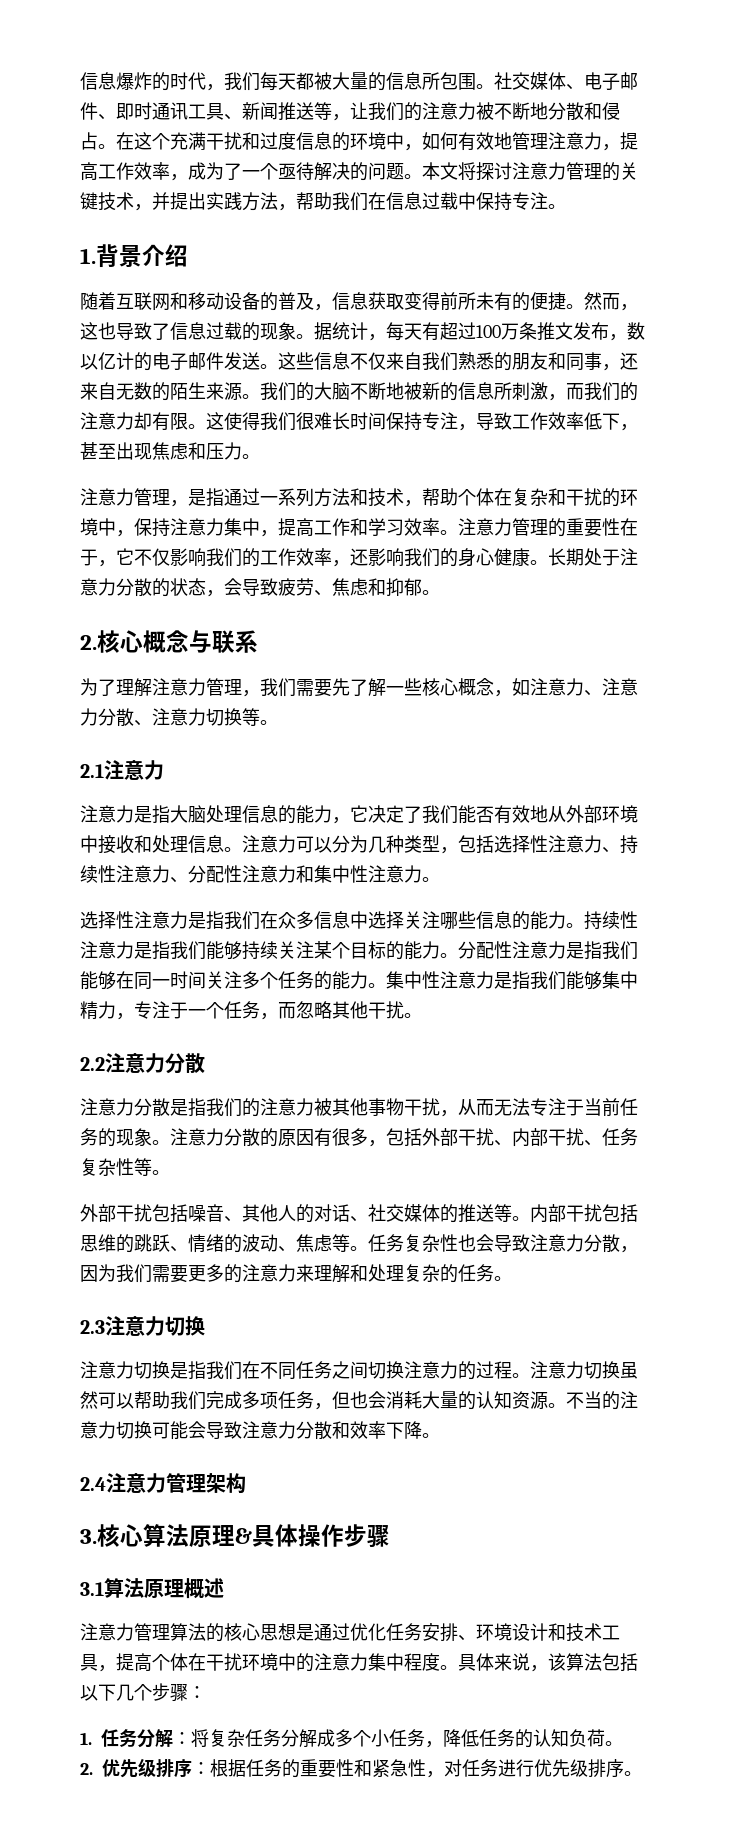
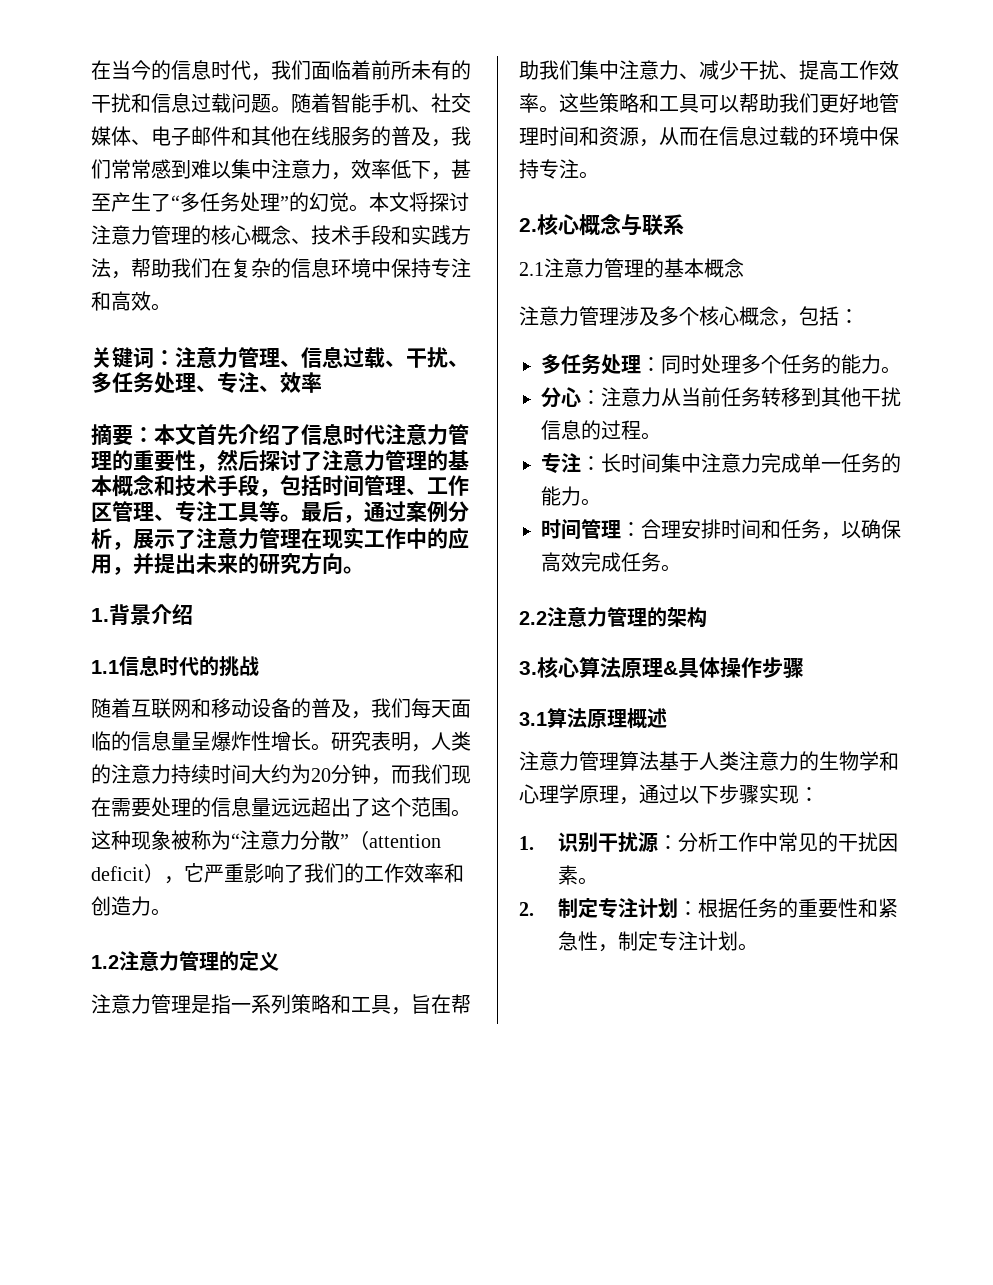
- 信息爆炸的时代，我们每天都被大量的信息所包围。社交媒体、电子邮件、即时通讯工具、新闻推送等，让我们的注意力被不断地分散和侵占。在这个充满干扰和过度信息的环境中，如何有效地管理注意力，提高工作效率，成为了一个亟待解决的问题。
+ 在当今的信息时代，我们面临着前所未有的干扰和信息过载问题。随着智能手机、社交媒体、电子邮件和其他在线服务的普及，我们常常感到难以集中注意力，效率低下，甚至产生了“多任务处理”的幻觉。
- 本文将探讨注意力管理的关键技术，并提出实践方法，帮助我们在信息过载中保持专注。
+ 本文将探讨注意力管理的核心概念、技术手段和实践方法，帮助我们在复杂的信息环境中保持专注和高效。
+ 关键词：注意力管理、信息过载、干扰、多任务处理、专注、效率
+ 摘要：本文首先介绍了信息时代注意力管理的重要性，然后探讨了注意力管理的基本概念和技术手段，包括时间管理、工作区管理、专注工具等。最后，通过案例分析，展示了注意力管理在现实工作中的应用，并提出未来的研究方向。
+ 1.1信息时代的挑战
- 随着互联网和移动设备的普及，信息获取变得前所未有的便捷。然而，这也导致了信息过载的现象。据统计，每天有超过100万条推文发布，数以亿计的电子邮件发送。这些信息不仅来自我们熟悉的朋友和同事，还来自无数的陌生来源。我们的大脑不断地被新的信息所刺激，而我们的注意力却有限。这使得我们很难长时间保持专注，导致工作效率低下，甚至出现焦虑和压力。
- 注意力管理，是指通过一系列方法和技术，帮助个体在复杂和干扰的环境中，保持注意力集中，提高工作和学习效率。注意力管理的重要性在于，它不仅影响我们的工作效率，还影响我们的身心健康。长期处于注意力分散的状态，会导致疲劳、焦虑和抑郁。
+ 随着互联网和移动设备的普及，我们每天面临的信息量呈爆炸性增长。研究表明，人类的注意力持续时间大约为20分钟，而我们现在需要处理的信息量远远超出了这个范围。这种现象被称为“注意力分散”（attention deficit），它严重影响了我们的工作效率和创造力。
+ 1.2注意力管理的定义
+ 注意力管理是指一系列策略和工具，旨在帮助我们集中注意力、减少干扰、提高工作效率。这些策略和工具可以帮助我们更好地管理时间和资源，从而在信息过载的环境中保持专注。
- 为了理解注意力管理，我们需要先了解一些核心概念，如注意力、注意力分散、注意力切换等。
- 2.1注意力
- 注意力是指大脑处理信息的能力，它决定了我们能否有效地从外部环境中接收和处理信息。注意力可以分为几种类型，包括选择性注意力、持续性注意力、分配性注意力和集中性注意力。
- 选择性注意力是指我们在众多信息中选择关注哪些信息的能力。持续性注意力是指我们能够持续关注某个目标的能力。分配性注意力是指我们能够在同一时间关注多个任务的能力。集中性注意力是指我们能够集中精力，专注于一个任务，而忽略其他干扰。
- 2.2注意力分散
- 注意力分散是指我们的注意力被其他事物干扰，从而无法专注于当前任务的现象。注意力分散的原因有很多，包括外部干扰、内部干扰、任务复杂性等。
- 外部干扰包括噪音、其他人的对话、社交媒体的推送等。内部干扰包括思维的跳跃、情绪的波动、焦虑等。任务复杂性也会导致注意力分散，因为我们需要更多的注意力来理解和处理复杂的任务。
- 2.3注意力切换
- 注意力切换是指我们在不同任务之间切换注意力的过程。注意力切换虽然可以帮助我们完成多项任务，但也会消耗大量的认知资源。不当的注意力切换可能会导致注意力分散和效率下降。
- 2.4注意力管理架构
+ 2.1注意力管理的基本概念
+ 注意力管理涉及多个核心概念，包括：
+ 多任务处理：同时处理多个任务的能力。
+ 分心：注意力从当前任务转移到其他干扰信息的过程。
+ 专注：长时间集中注意力完成单一任务的能力。
+ 时间管理：合理安排时间和任务，以确保高效完成任务。
+ 2.2注意力管理的架构
- 注意力管理算法的核心思想是通过优化任务安排、环境设计和技术工具，提高个体在干扰环境中的注意力集中程度。具体来说，该算法包括以下几个步骤：
- 1.任务分解：将复杂任务分解成多个小任务，降低任务的认知负荷。
- 2.优先级排序：根据任务的重要性和紧急性，对任务进行优先级排序。
+ 注意力管理算法基于人类注意力的生物学和心理学原理，通过以下步骤实现：
+ 1.识别干扰源：分析工作中常见的干扰因素。
+ 2.制定专注计划：根据任务的重要性和紧急性，制定专注计划。

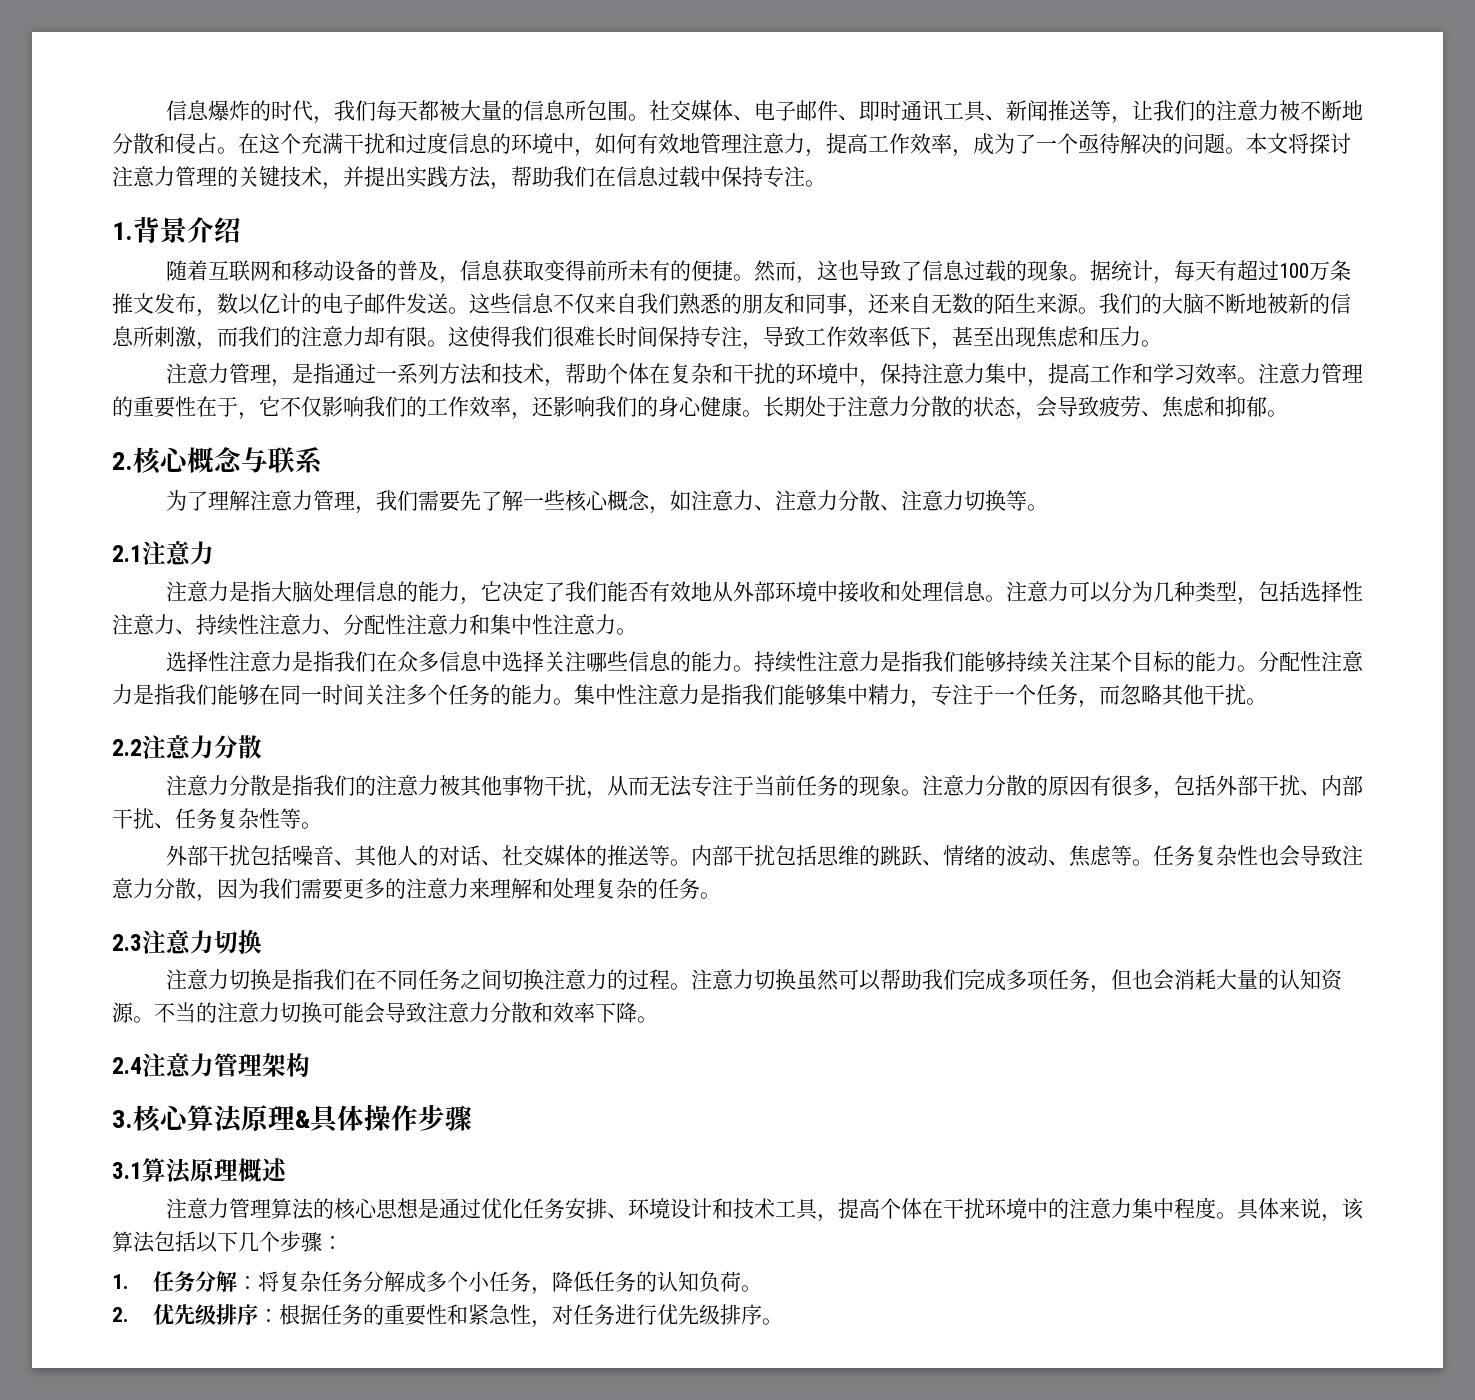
- 在当今的信息时代，我们面临着前所未有的干扰和信息过载问题。随着智能手机、社交媒体、电子邮件和其他在线服务的普及，我们常常感到难以集中注意力，效率低下，甚至产生了“多任务处理”的幻觉。
+ 信息爆炸的时代，我们每天都被大量的信息所包围。社交媒体、电子邮件、即时通讯工具、新闻推送等，让我们的注意力被不断地分散和侵占。在这个充满干扰和过度信息的环境中，如何有效地管理注意力，提高工作效率，成为了一个亟待解决的问题。
- 本文将探讨注意力管理的核心概念、技术手段和实践方法，帮助我们在复杂的信息环境中保持专注和高效。
- 关键词：注意力管理、信息过载、干扰、多任务处理、专注、效率
- 摘要：本文首先介绍了信息时代注意力管理的重要性，然后探讨了注意力管理的基本概念和技术手段，包括时间管理、工作区管理、专注工具等。最后，通过案例分析，展示了注意力管理在现实工作中的应用，并提出未来的研究方向。
+ 本文将探讨注意力管理的关键技术，并提出实践方法，帮助我们在信息过载中保持专注。
- 1.1信息时代的挑战
- 随着互联网和移动设备的普及，我们每天面临的信息量呈爆炸性增长。研究表明，人类的注意力持续时间大约为20分钟，而我们现在需要处理的信息量远远超出了这个范围。这种现象被称为“注意力分散”（attention deficit），它严重影响了我们的工作效率和创造力。
- 1.2注意力管理的定义
- 注意力管理是指一系列策略和工具，旨在帮助我们集中注意力、减少干扰、提高工作效率。这些策略和工具可以帮助我们更好地管理时间和资源，从而在信息过载的环境中保持专注。
+ 随着互联网和移动设备的普及，信息获取变得前所未有的便捷。然而，这也导致了信息过载的现象。据统计，每天有超过100万条推文发布，数以亿计的电子邮件发送。这些信息不仅来自我们熟悉的朋友和同事，还来自无数的陌生来源。我们的大脑不断地被新的信息所刺激，而我们的注意力却有限。这使得我们很难长时间保持专注，导致工作效率低下，甚至出现焦虑和压力。
+ 注意力管理，是指通过一系列方法和技术，帮助个体在复杂和干扰的环境中，保持注意力集中，提高工作和学习效率。注意力管理的重要性在于，它不仅影响我们的工作效率，还影响我们的身心健康。长期处于注意力分散的状态，会导致疲劳、焦虑和抑郁。
- 2.1注意力管理的基本概念
- 注意力管理涉及多个核心概念，包括：
- 多任务处理：同时处理多个任务的能力。
- 分心：注意力从当前任务转移到其他干扰信息的过程。
- 专注：长时间集中注意力完成单一任务的能力。
- 时间管理：合理安排时间和任务，以确保高效完成任务。
- 2.2注意力管理的架构
+ 为了理解注意力管理，我们需要先了解一些核心概念，如注意力、注意力分散、注意力切换等。
+ 2.1注意力
+ 注意力是指大脑处理信息的能力，它决定了我们能否有效地从外部环境中接收和处理信息。注意力可以分为几种类型，包括选择性注意力、持续性注意力、分配性注意力和集中性注意力。
+ 选择性注意力是指我们在众多信息中选择关注哪些信息的能力。持续性注意力是指我们能够持续关注某个目标的能力。分配性注意力是指我们能够在同一时间关注多个任务的能力。集中性注意力是指我们能够集中精力，专注于一个任务，而忽略其他干扰。
+ 2.2注意力分散
+ 注意力分散是指我们的注意力被其他事物干扰，从而无法专注于当前任务的现象。注意力分散的原因有很多，包括外部干扰、内部干扰、任务复杂性等。
+ 外部干扰包括噪音、其他人的对话、社交媒体的推送等。内部干扰包括思维的跳跃、情绪的波动、焦虑等。任务复杂性也会导致注意力分散，因为我们需要更多的注意力来理解和处理复杂的任务。
+ 2.3注意力切换
+ 注意力切换是指我们在不同任务之间切换注意力的过程。注意力切换虽然可以帮助我们完成多项任务，但也会消耗大量的认知资源。不当的注意力切换可能会导致注意力分散和效率下降。
+ 2.4注意力管理架构
- 注意力管理算法基于人类注意力的生物学和心理学原理，通过以下步骤实现：
- 1.识别干扰源：分析工作中常见的干扰因素。
- 2.制定专注计划：根据任务的重要性和紧急性，制定专注计划。
+ 注意力管理算法的核心思想是通过优化任务安排、环境设计和技术工具，提高个体在干扰环境中的注意力集中程度。具体来说，该算法包括以下几个步骤：
+ 1.任务分解：将复杂任务分解成多个小任务，降低任务的认知负荷。
+ 2.优先级排序：根据任务的重要性和紧急性，对任务进行优先级排序。

